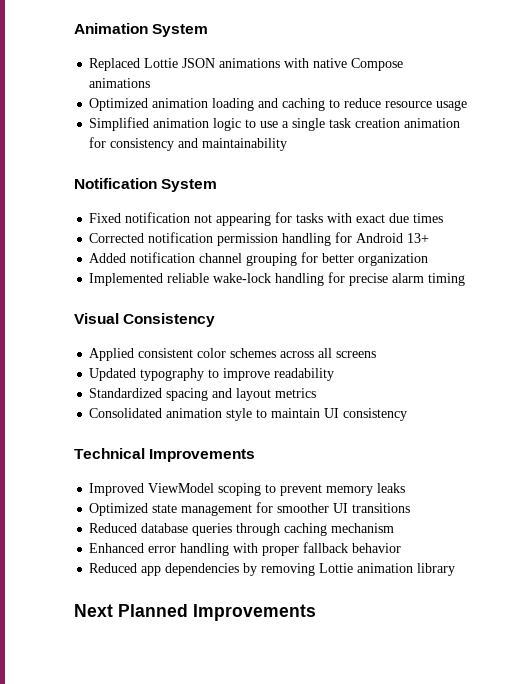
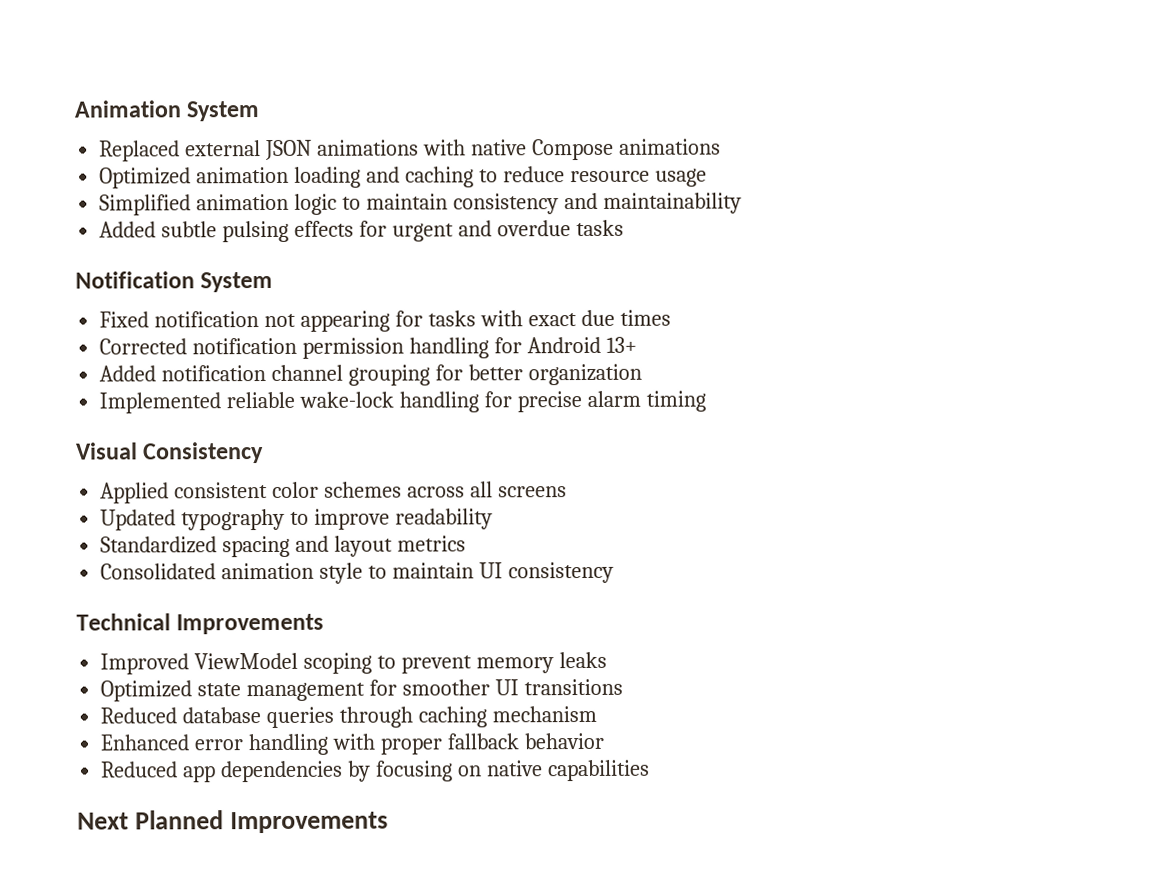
- Replaced Lottie JSON animations with native Compose animations
+ Replaced external JSON animations with native Compose animations
- Simplified animation logic to use a single task creation animation for consistency and maintainability
+ Simplified animation logic to maintain consistency and maintainability
+ Added subtle pulsing effects for urgent and overdue tasks
- Reduced app dependencies by removing Lottie animation library
+ Reduced app dependencies by focusing on native capabilities

